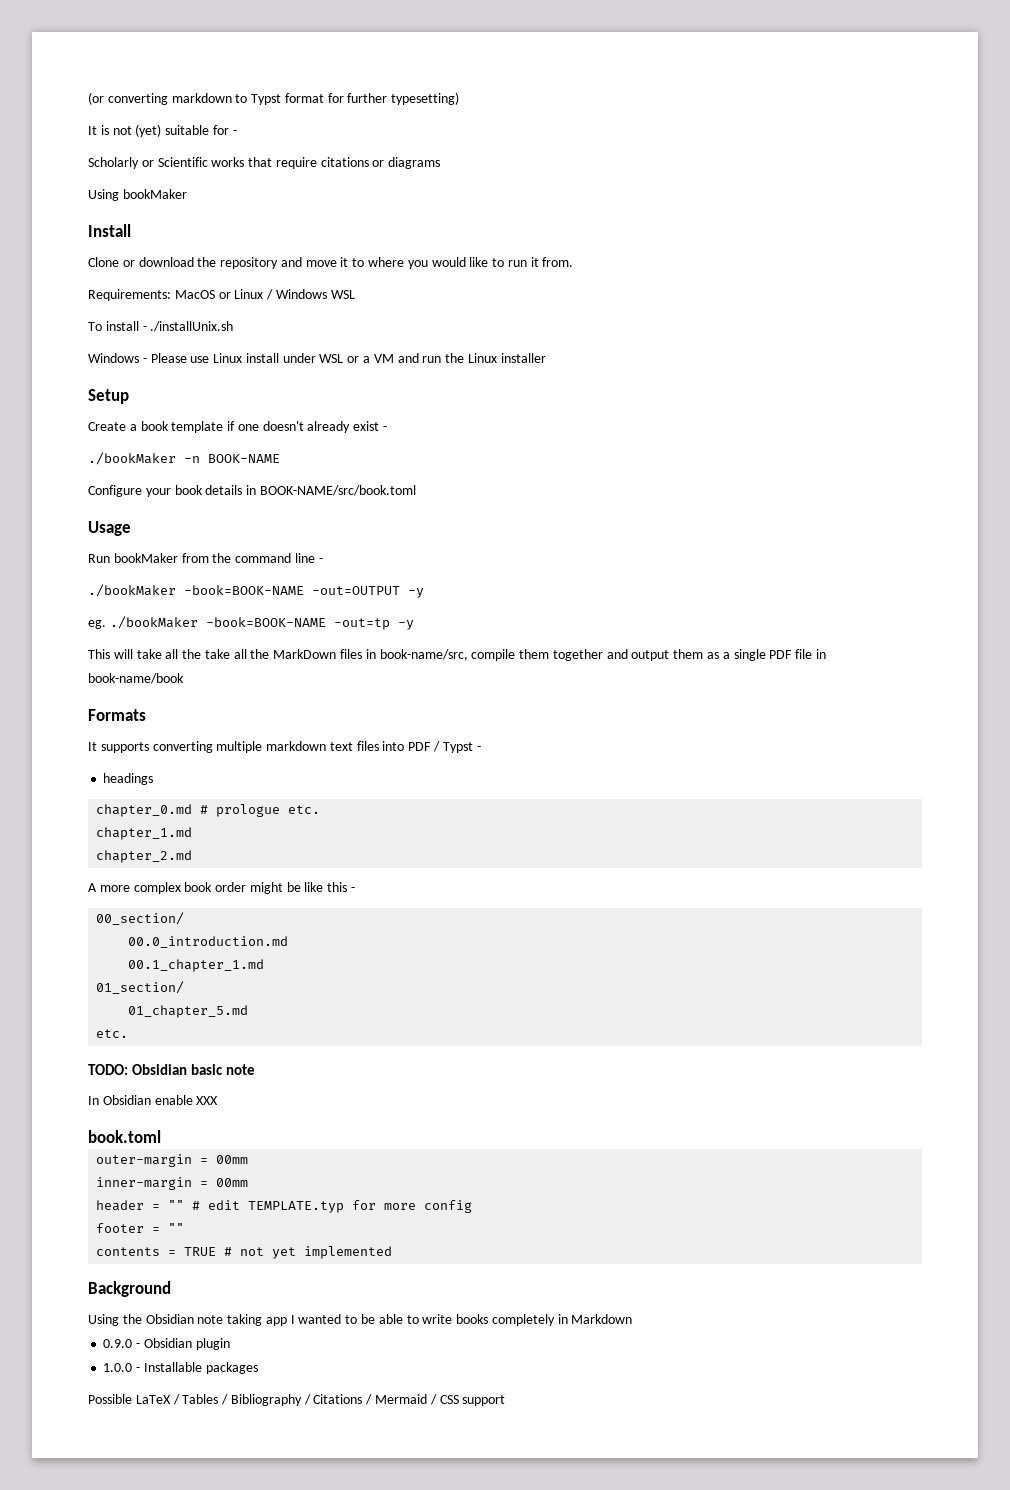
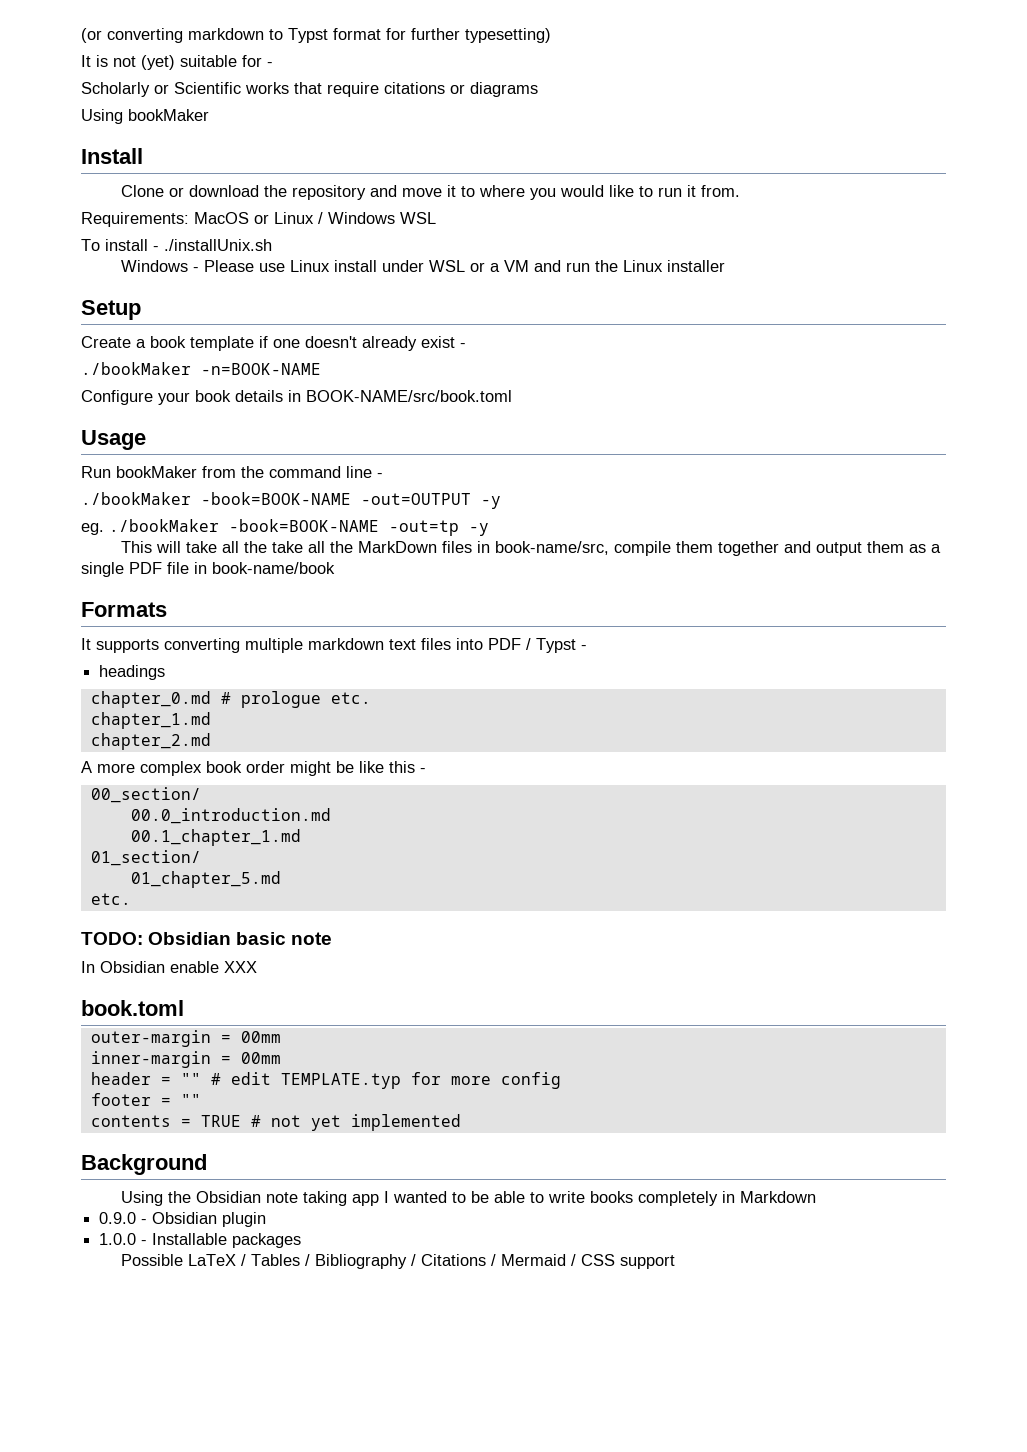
- ./bookMaker -n BOOK-NAME
+ ./bookMaker -n=BOOK-NAME

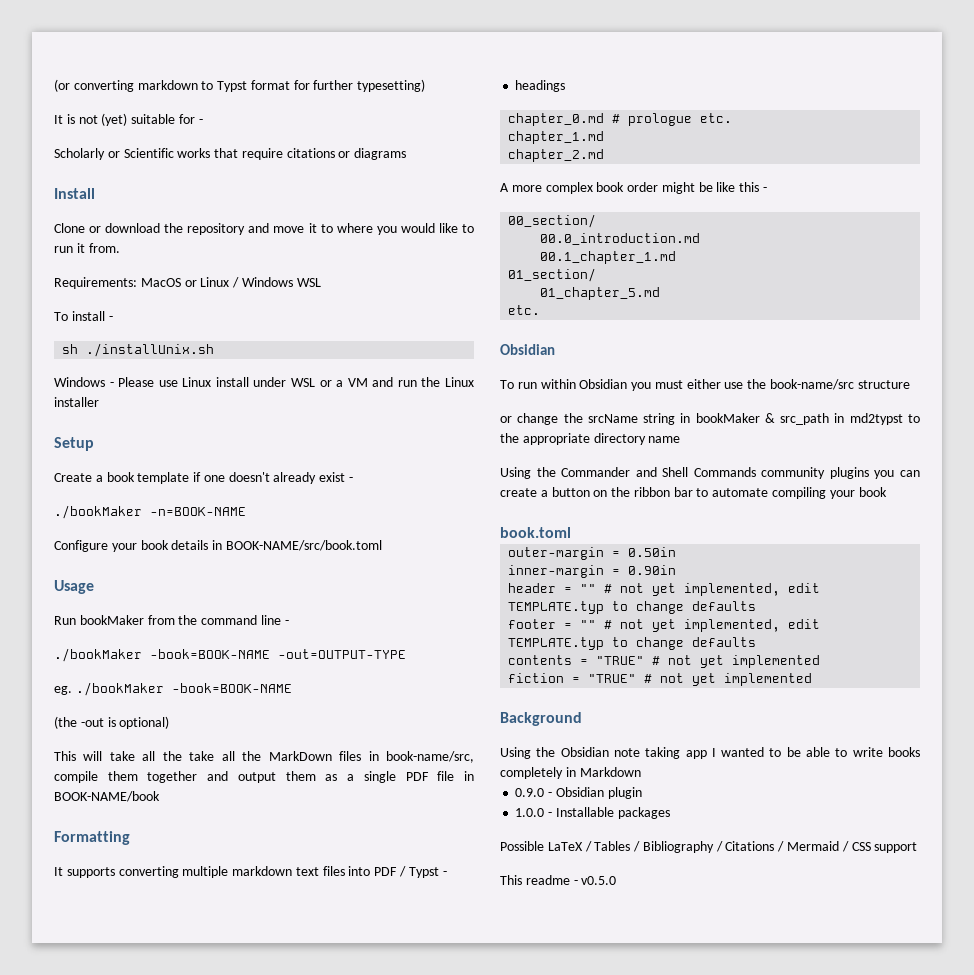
- Using bookMaker
- To install - ./installUnix.sh
+ To install -
+ sh ./installUnix.sh
- ./bookMaker -book=BOOK-NAME -out=OUTPUT -y
+ ./bookMaker -book=BOOK-NAME -out=OUTPUT-TYPE
- eg. ./bookMaker -book=BOOK-NAME -out=tp -y
+ eg. ./bookMaker -book=BOOK-NAME
+ (the -out is optional)
- This will take all the take all the MarkDown files in book-name/src, compile them together and output them as a single PDF file in book-name/book
- Formats
+ This will take all the take all the MarkDown files in book-name/src, compile them together and output them as a single PDF file in BOOK-NAME/book
+ Formatting
  01_chapter_5.md
  etc.
- TODO: Obsidian basic note
- In Obsidian enable XXX
+ Obsidian
+ To run within Obsidian you must either use the book-name/src structure
+ or change the srcName string in bookMaker & src_path in md2typst to the appropriate directory name
+ Using the Commander and Shell Commands community plugins you can create a button on the ribbon bar to automate compiling your book
- outer-margin = 00mm
+ outer-margin = 0.50in
- inner-margin = 00mm
+ inner-margin = 0.90in
- header = "" # edit TEMPLATE.typ for more config
- footer = ""
- contents = TRUE # not yet implemented
+ header = "" # not yet implemented, edit TEMPLATE.typ to change defaults
+ footer = "" # not yet implemented, edit TEMPLATE.typ to change defaults
+ contents = "TRUE" # not yet implemented
+ fiction = "TRUE" # not yet implemented
+ This readme - v0.5.0

